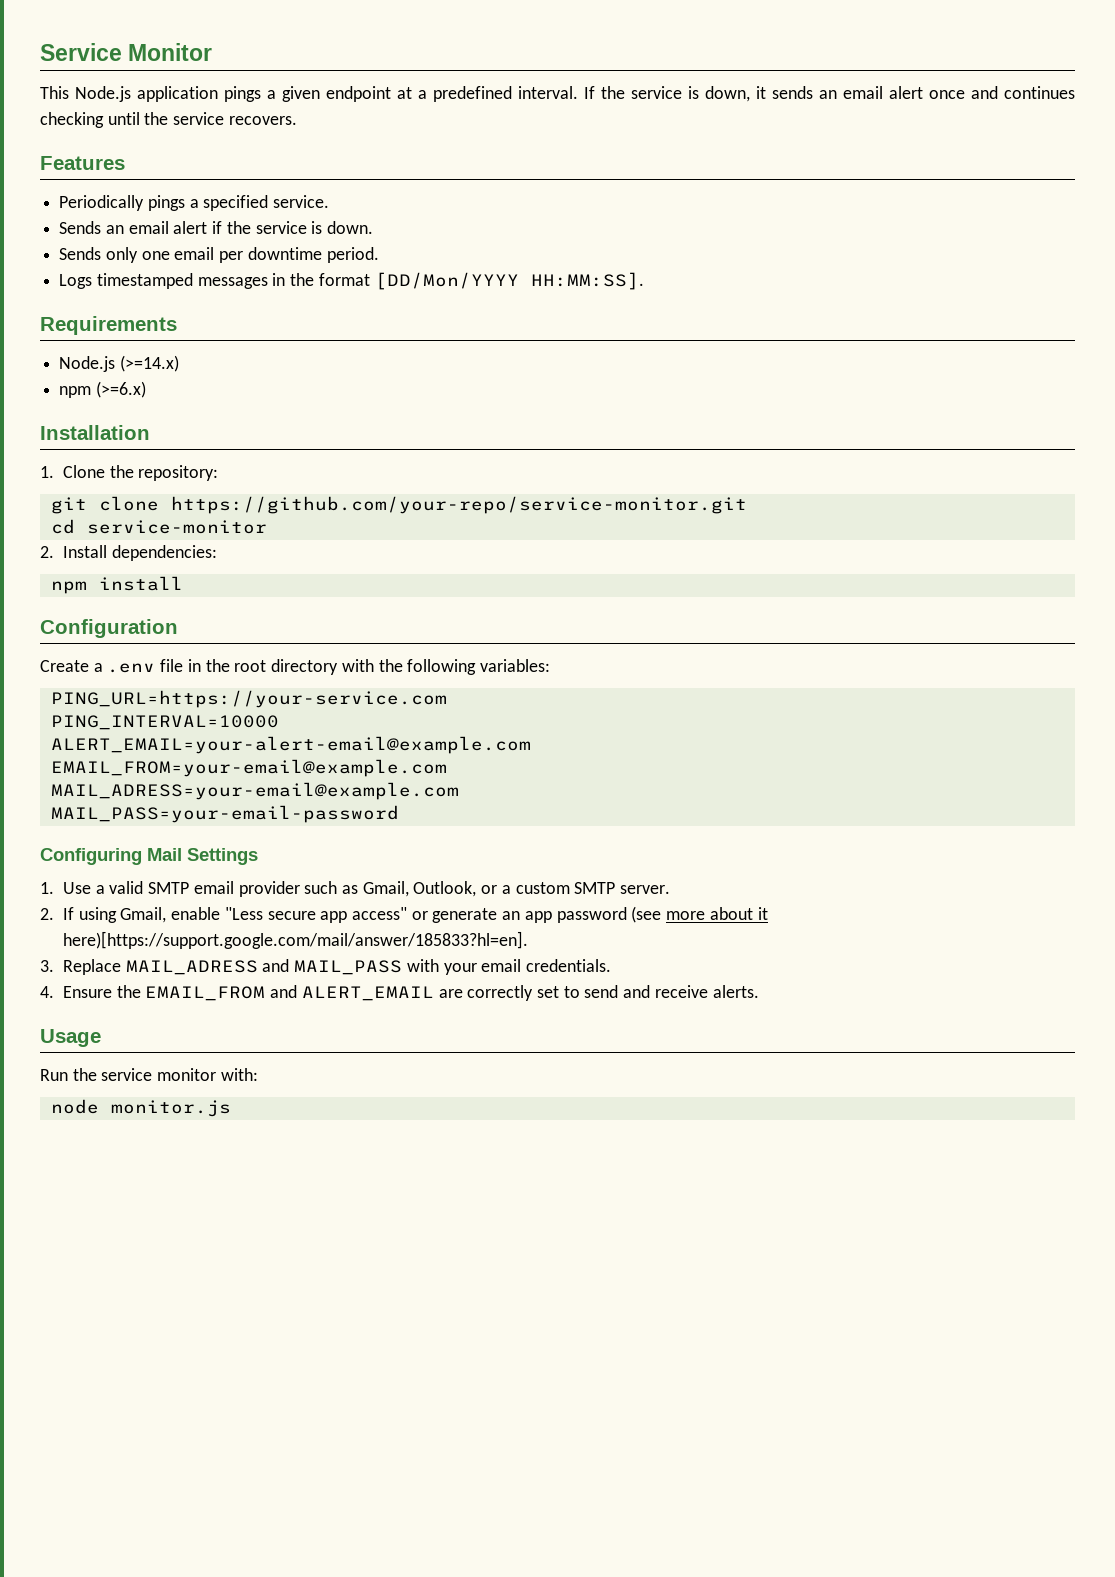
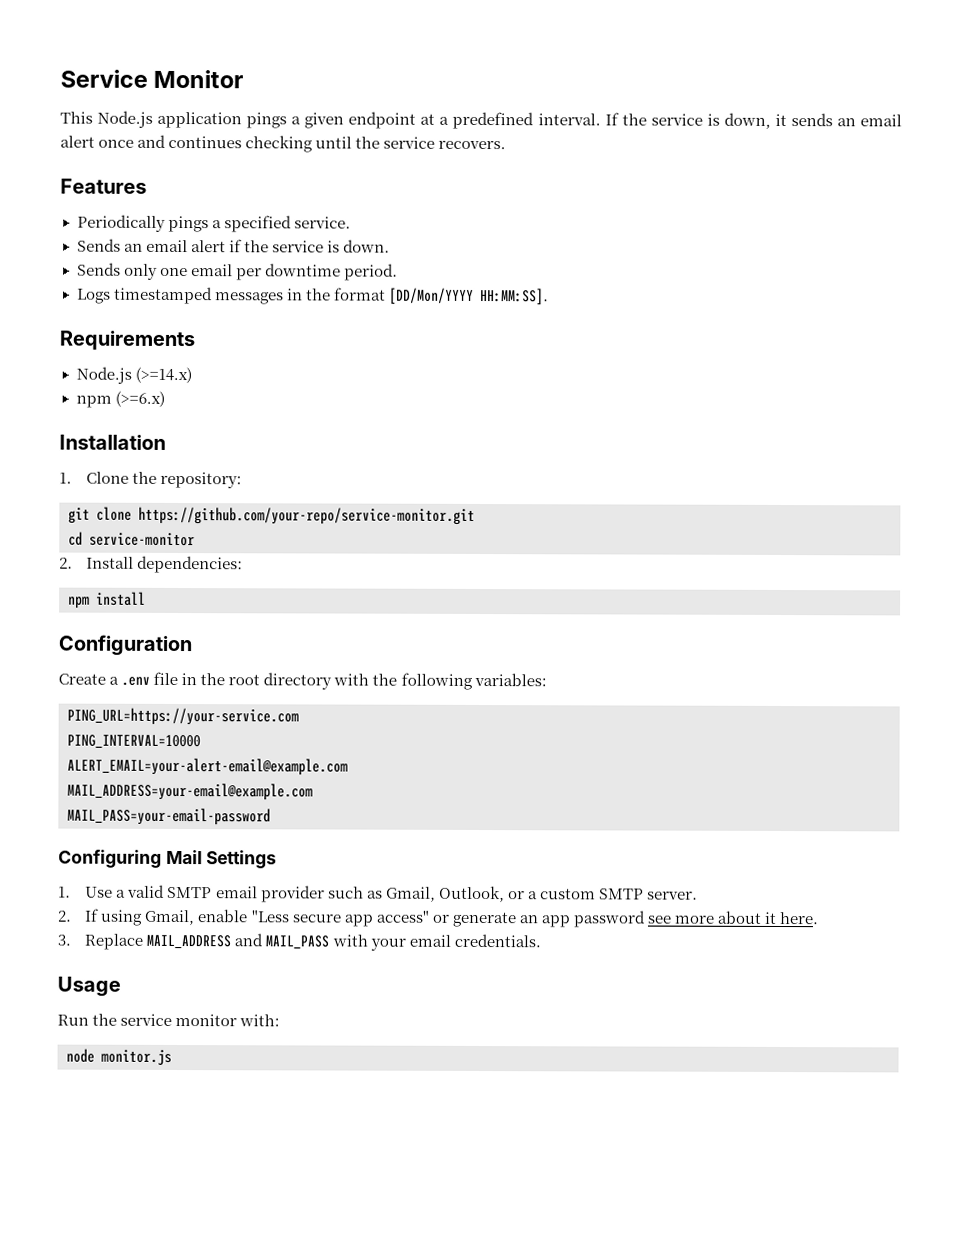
- EMAIL_FROM=your-email@example.com
- MAIL_ADRESS=your-email@example.com
+ MAIL_ADDRESS=your-email@example.com
- 2. If using Gmail, enable "Less secure app access" or generate an app password (see more about it here)[https://support.google.com/mail/answer/185833?hl=en].
+ 2. If using Gmail, enable "Less secure app access" or generate an app password see more about it here.
- 3. Replace MAIL_ADRESS and MAIL_PASS with your email credentials.
+ 3. Replace MAIL_ADDRESS and MAIL_PASS with your email credentials.
- 4. Ensure the EMAIL_FROM and ALERT_EMAIL are correctly set to send and receive alerts.

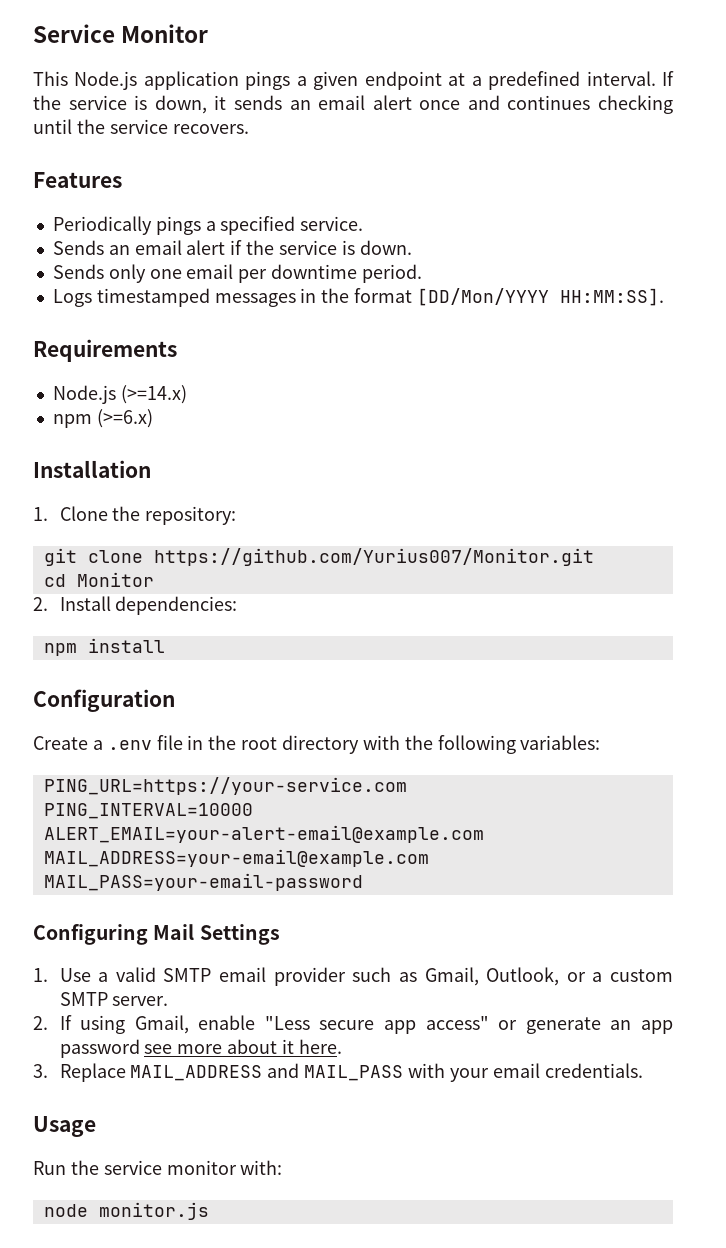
- git clone https://github.com/your-repo/service-monitor.git
+ git clone https://github.com/Yurius007/Monitor.git
- cd service-monitor
+ cd Monitor

